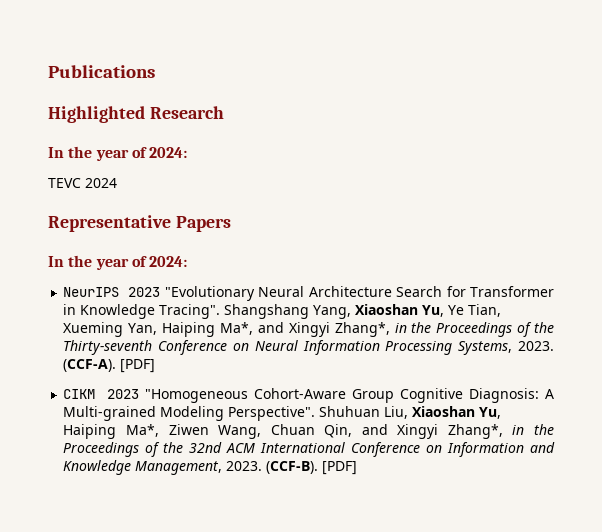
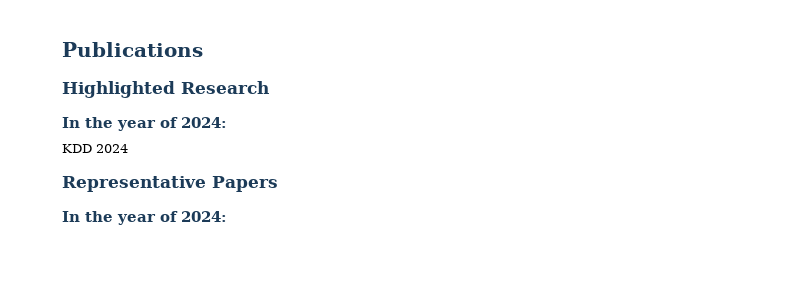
- TEVC 2024
+ KDD 2024
- NeurIPS 2023 "Evolutionary Neural Architecture Search for Transformer in Knowledge Tracing". Shangshang Yang, Xiaoshan Yu, Ye Tian, Xueming Yan, Haiping Ma*, and Xingyi Zhang*, in the Proceedings of the Thirty-seventh Conference on Neural Information Processing Systems, 2023. (CCF-A). [PDF]
- CIKM 2023 "Homogeneous Cohort-Aware Group Cognitive Diagnosis: A Multi-grained Modeling Perspective". Shuhuan Liu, Xiaoshan Yu, Haiping Ma*, Ziwen Wang, Chuan Qin, and Xingyi Zhang*, in the Proceedings of the 32nd ACM International Conference on Information and Knowledge Management, 2023. (CCF-B). [PDF]

